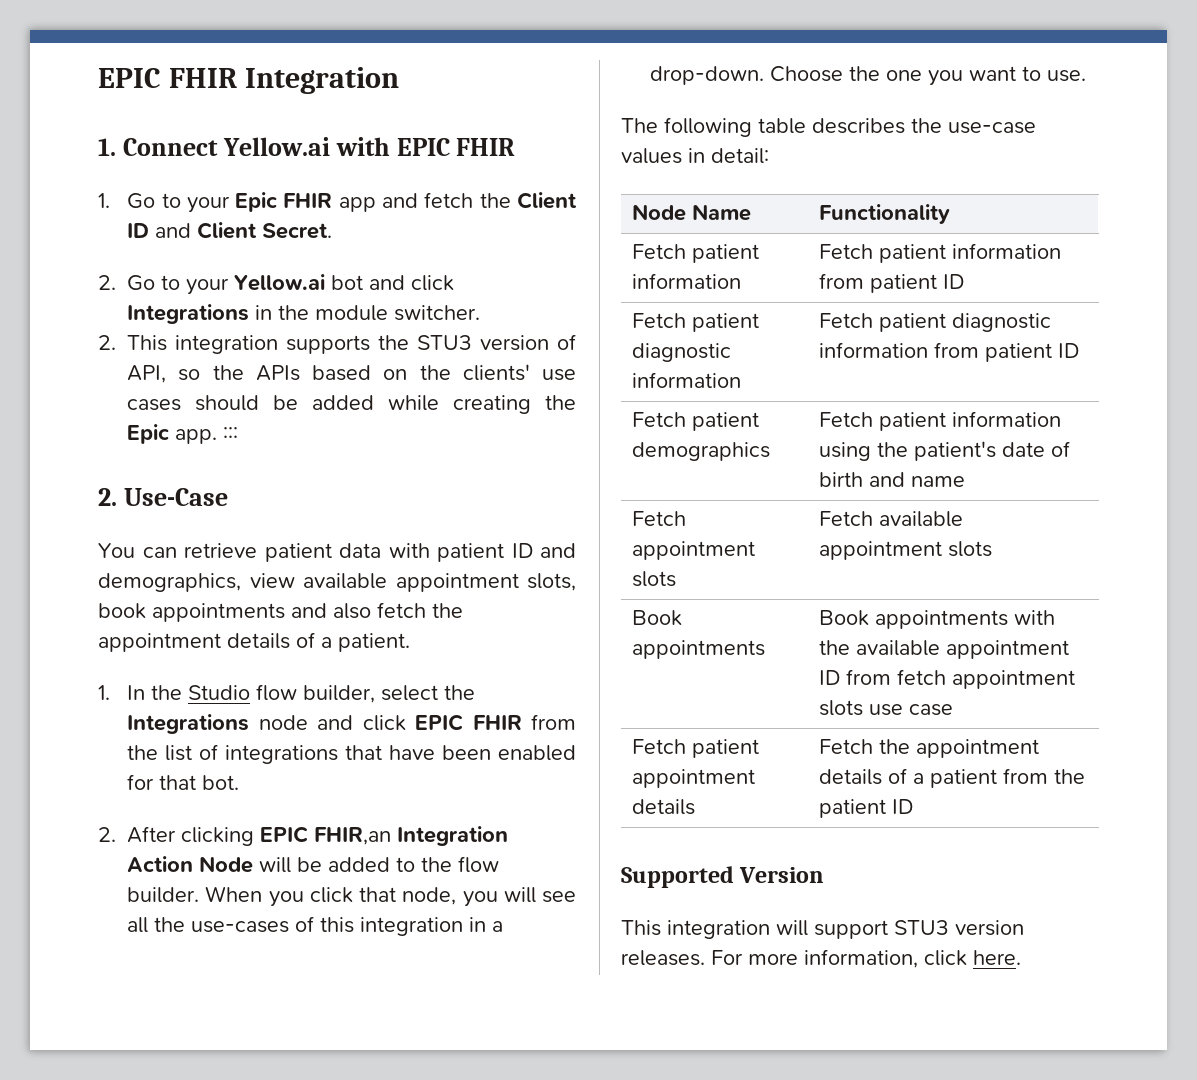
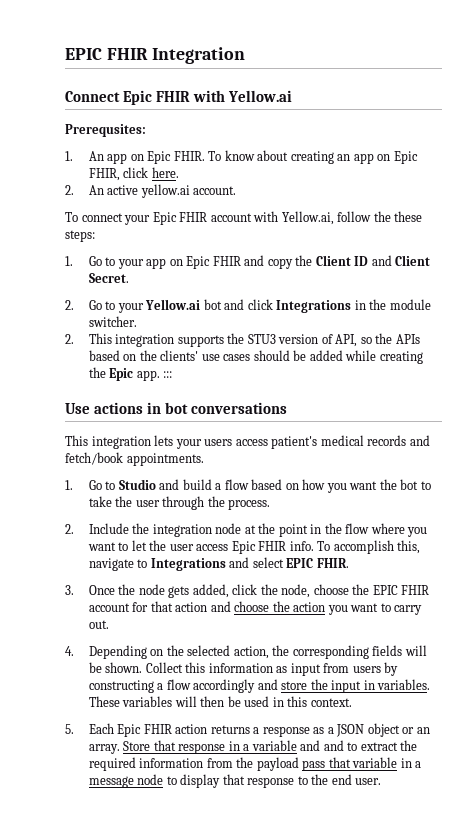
- 1. Connect Yellow.ai with EPIC FHIR
- 1. Go to your Epic FHIR app and fetch the Client ID and Client Secret.
+ Connect Epic FHIR with Yellow.ai
+ Prerequsites:
+ 1. An app on Epic FHIR. To know about creating an app on Epic FHIR, click here.
+ 2. An active yellow.ai account.
+ To connect your Epic FHIR account with Yellow.ai, follow the these steps:
+ 1. Go to your app on Epic FHIR and copy the Client ID and Client Secret.
- 2. Use-Case
- You can retrieve patient data with patient ID and demographics, view available appointment slots, book appointments and also fetch the appointment details of a patient.
- 1. In the Studio flow builder, select the Integrations node and click EPIC FHIR from the list of integrations that have been enabled for that bot.
- 2. After clicking EPIC FHIR,an Integration Action Node will be added to the flow builder. When you click that node, you will see all the use-cases of this integration in a drop-down. Choose the one you want to use.
- The following table describes the use-case values in detail:
- Node Name | Functionality
- Fetch patient information | Fetch patient information from patient ID
- Fetch patient diagnostic information | Fetch patient diagnostic information from patient ID
- Fetch patient demographics | Fetch patient information using the patient's date of birth and name
- Fetch appointment slots | Fetch available appointment slots
- Book appointments | Book appointments with the available appointment ID from fetch appointment slots use case
- Fetch patient appointment details | Fetch the appointment details of a patient from the patient ID
- Supported Version
- This integration will support STU3 version releases. For more information, click here.
+ Use actions in bot conversations
+ This integration lets your users access patient's medical records and fetch/book appointments.
+ 1. Go to Studio and build a flow based on how you want the bot to take the user through the process.
+ 2. Include the integration node at the point in the flow where you want to let the user access Epic FHIR info. To accomplish this, navigate to Integrations and select EPIC FHIR.
+ 3. Once the node gets added, click the node, choose the EPIC FHIR account for that action and choose the action you want to carry out.
+ 4. Depending on the selected action, the corresponding fields will be shown. Collect this information as input from users by constructing a flow accordingly and store the input in variables. These variables will then be used in this context.
+ 5. Each Epic FHIR action returns a response as a JSON object or an array. Store that response in a variable and and to extract the required information from the payload pass that variable in a message node to display that response to the end user.

